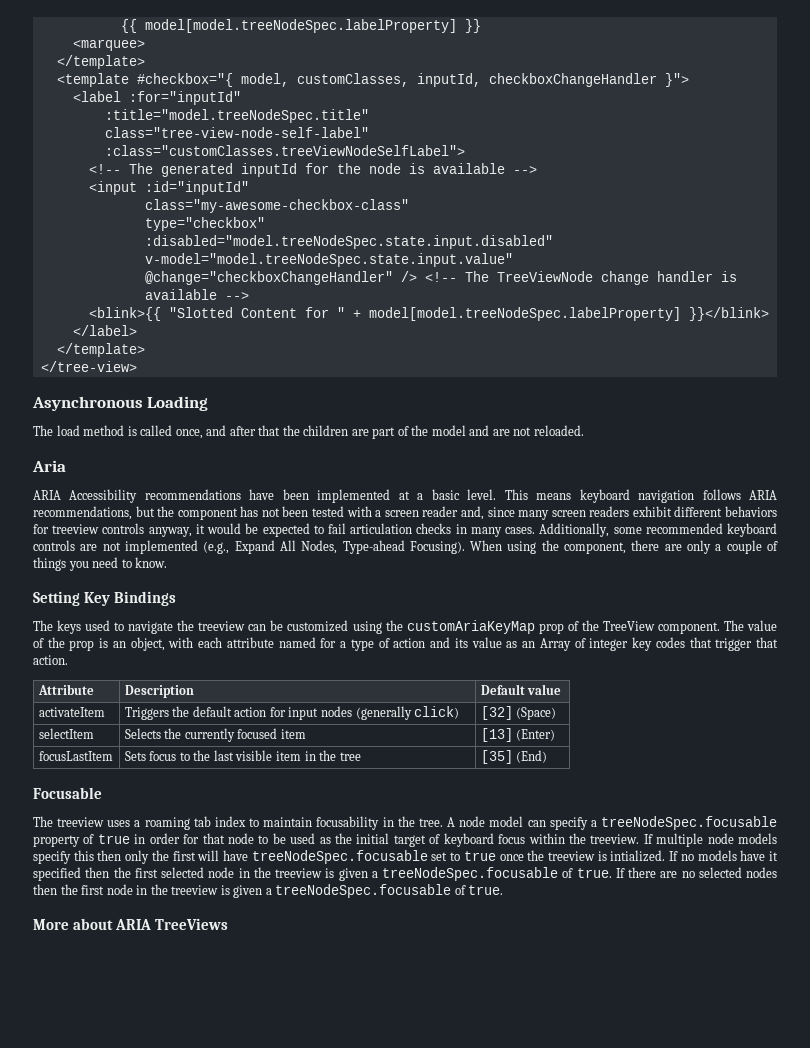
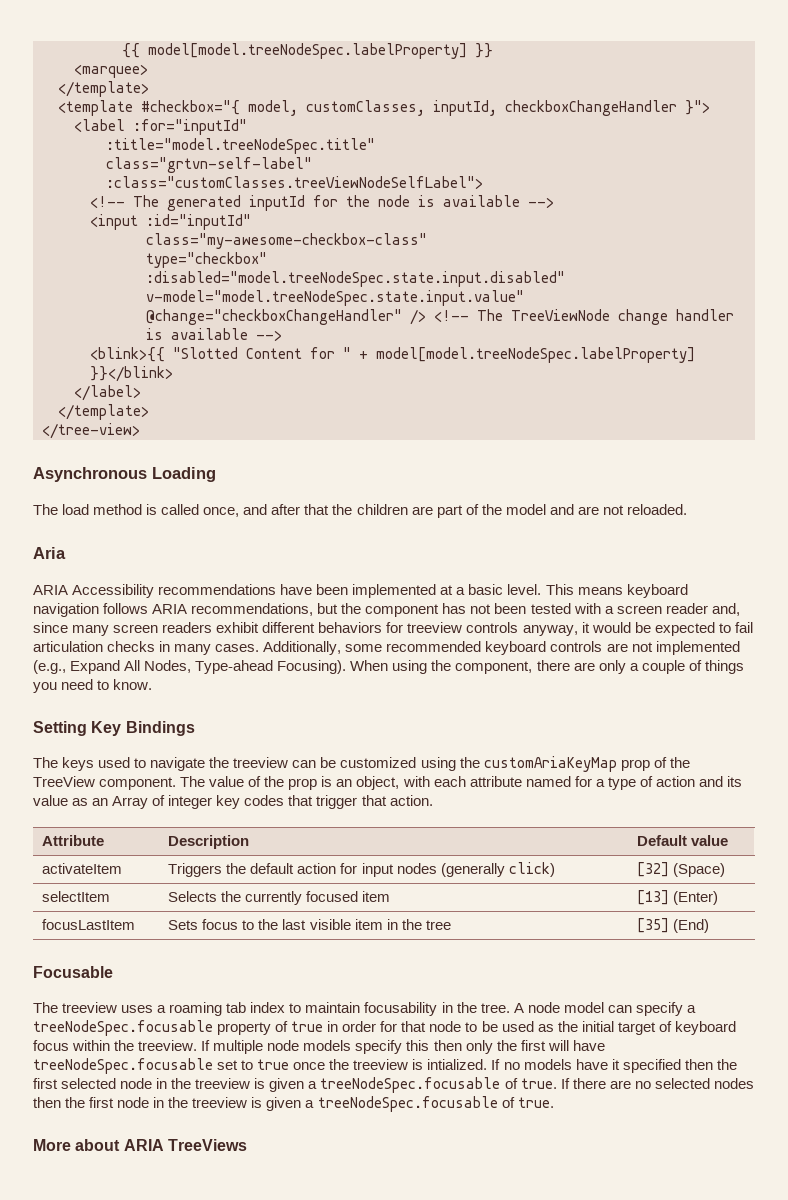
- class="tree-view-node-self-label"
+ class="grtvn-self-label"

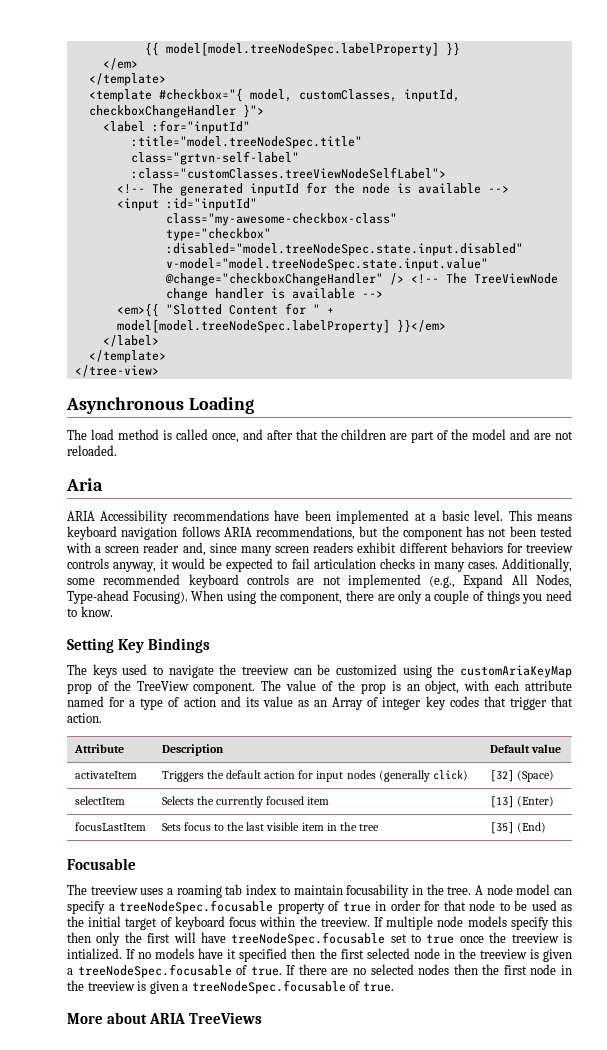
- <marquee>
+ </em>
- <blink>{{ "Slotted Content for " + model[model.treeNodeSpec.labelProperty] }}</blink>
+ <em>{{ "Slotted Content for " + model[model.treeNodeSpec.labelProperty] }}</em>

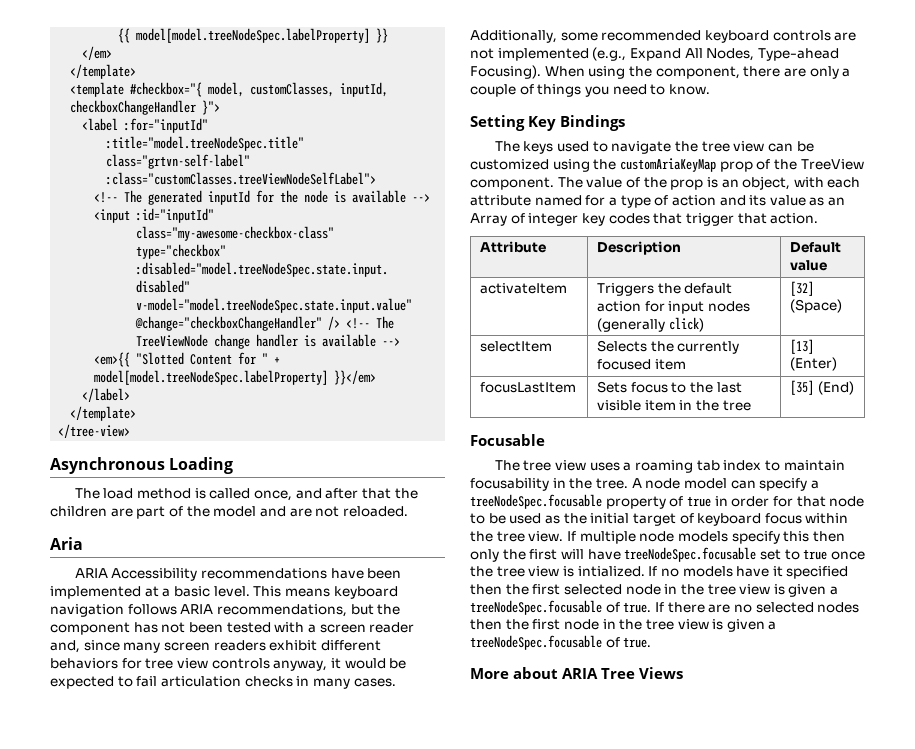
- This means keyboard navigation follows ARIA recommendations, but the component has not been tested with a screen reader and, since many screen readers exhibit different behaviors for treeview controls anyway, it would be expected to fail articulation checks in many cases.
+ This means keyboard navigation follows ARIA recommendations, but the component has not been tested with a screen reader and, since many screen readers exhibit different behaviors for tree view controls anyway, it would be expected to fail articulation checks in many cases.
- The keys used to navigate the treeview can be customized using the customAriaKeyMap prop of the TreeView component.
+ The keys used to navigate the tree view can be customized using the customAriaKeyMap prop of the TreeView component.
- The treeview uses a roaming tab index to maintain focusability in the tree.
+ The tree view uses a roaming tab index to maintain focusability in the tree.
- A node model can specify a treeNodeSpec.focusable property of true in order for that node to be used as the initial target of keyboard focus within the treeview.
+ A node model can specify a treeNodeSpec.focusable property of true in order for that node to be used as the initial target of keyboard focus within the tree view.
- If multiple node models specify this then only the first will have treeNodeSpec.focusable set to true once the treeview is intialized.
+ If multiple node models specify this then only the first will have treeNodeSpec.focusable set to true once the tree view is intialized.
- If no models have it specified then the first selected node in the treeview is given a treeNodeSpec.focusable of true.
+ If no models have it specified then the first selected node in the tree view is given a treeNodeSpec.focusable of true.
- If there are no selected nodes then the first node in the treeview is given a treeNodeSpec.focusable of true.
+ If there are no selected nodes then the first node in the tree view is given a treeNodeSpec.focusable of true.
- More about ARIA TreeViews
+ More about ARIA Tree Views

